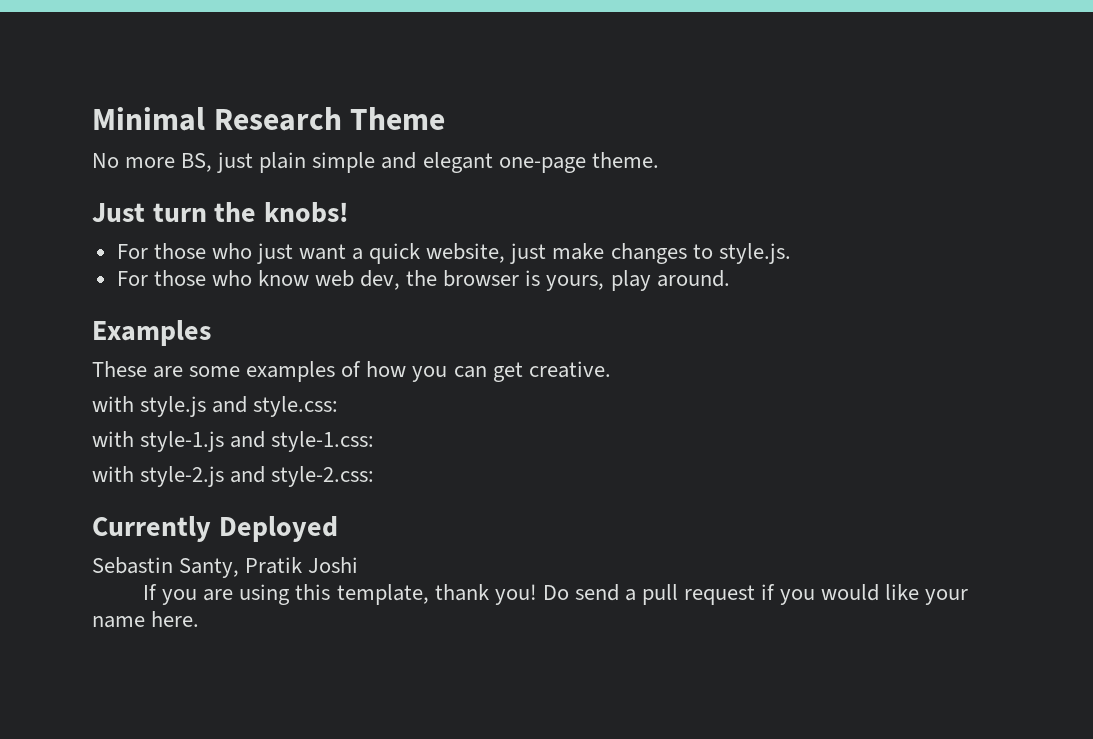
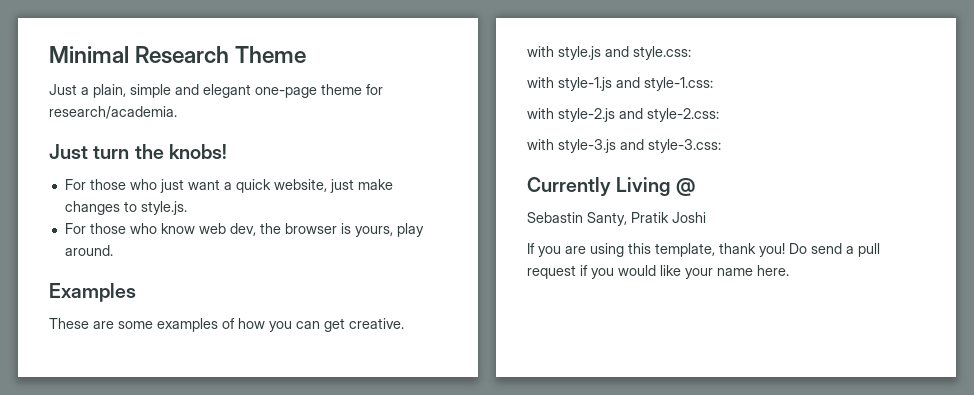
- No more BS, just plain simple and elegant one-page theme.
+ Just a plain, simple and elegant one-page theme for research/academia.
+ with style-3.js and style-3.css:
- Currently Deployed
+ Currently Living @

